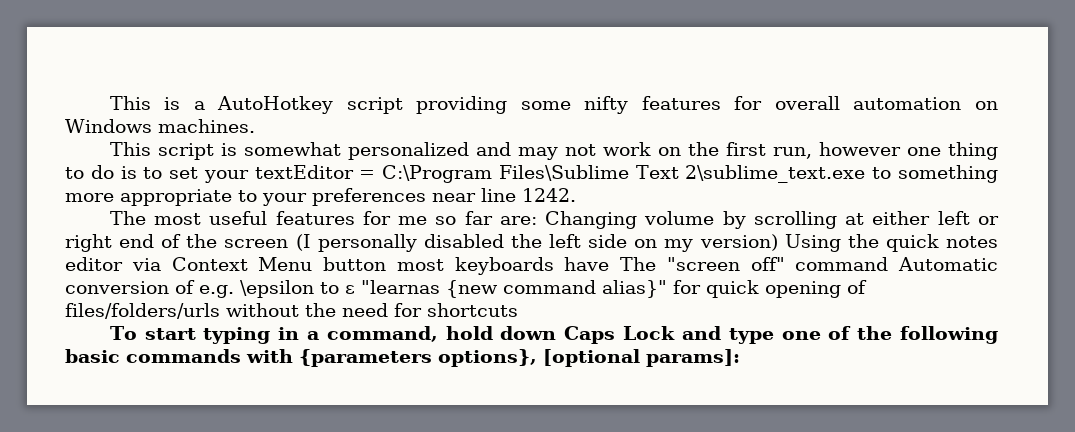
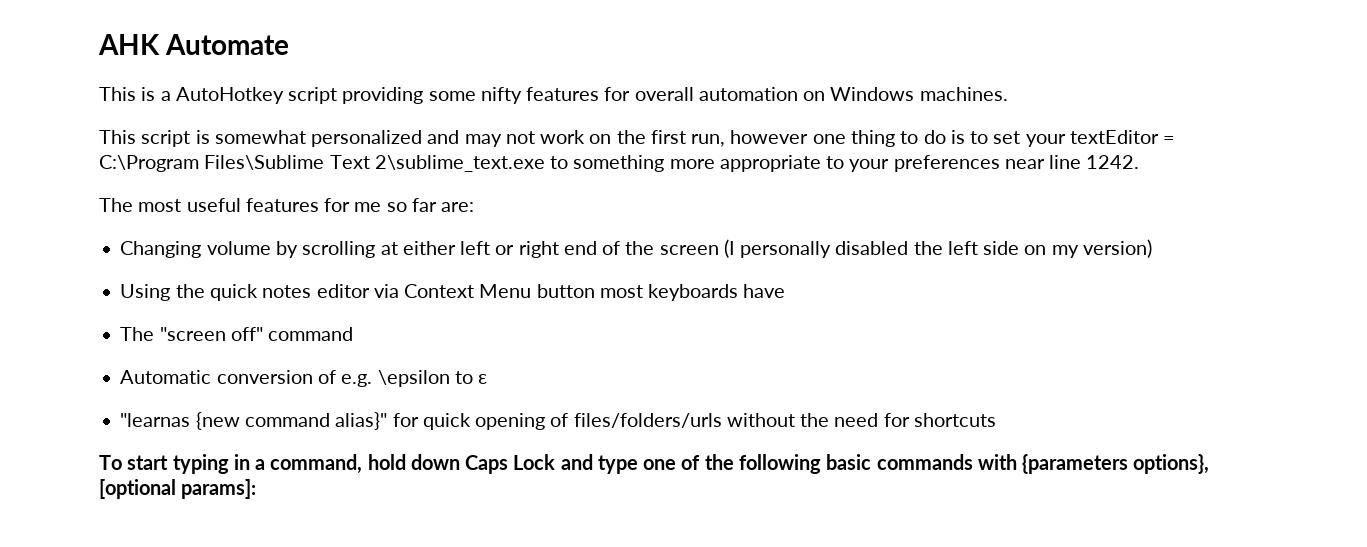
+ AHK Automate
- The most useful features for me so far are: Changing volume by scrolling at either left or right end of the screen (I personally disabled the left side on my version) Using the quick notes editor via Context Menu button most keyboards have The "screen off" command Automatic conversion of e.g. \epsilon to ε "learnas {new command alias}" for quick opening of files/folders/urls without the need for shortcuts
+ The most useful features for me so far are:
+ Changing volume by scrolling at either left or right end of the screen (I personally disabled the left side on my version)
+ Using the quick notes editor via Context Menu button most keyboards have
+ The "screen off" command
+ Automatic conversion of e.g. \epsilon to ε
+ "learnas {new command alias}" for quick opening of files/folders/urls without the need for shortcuts

